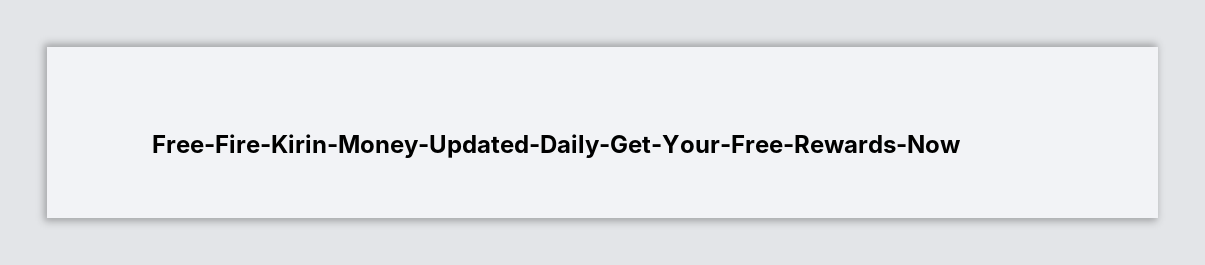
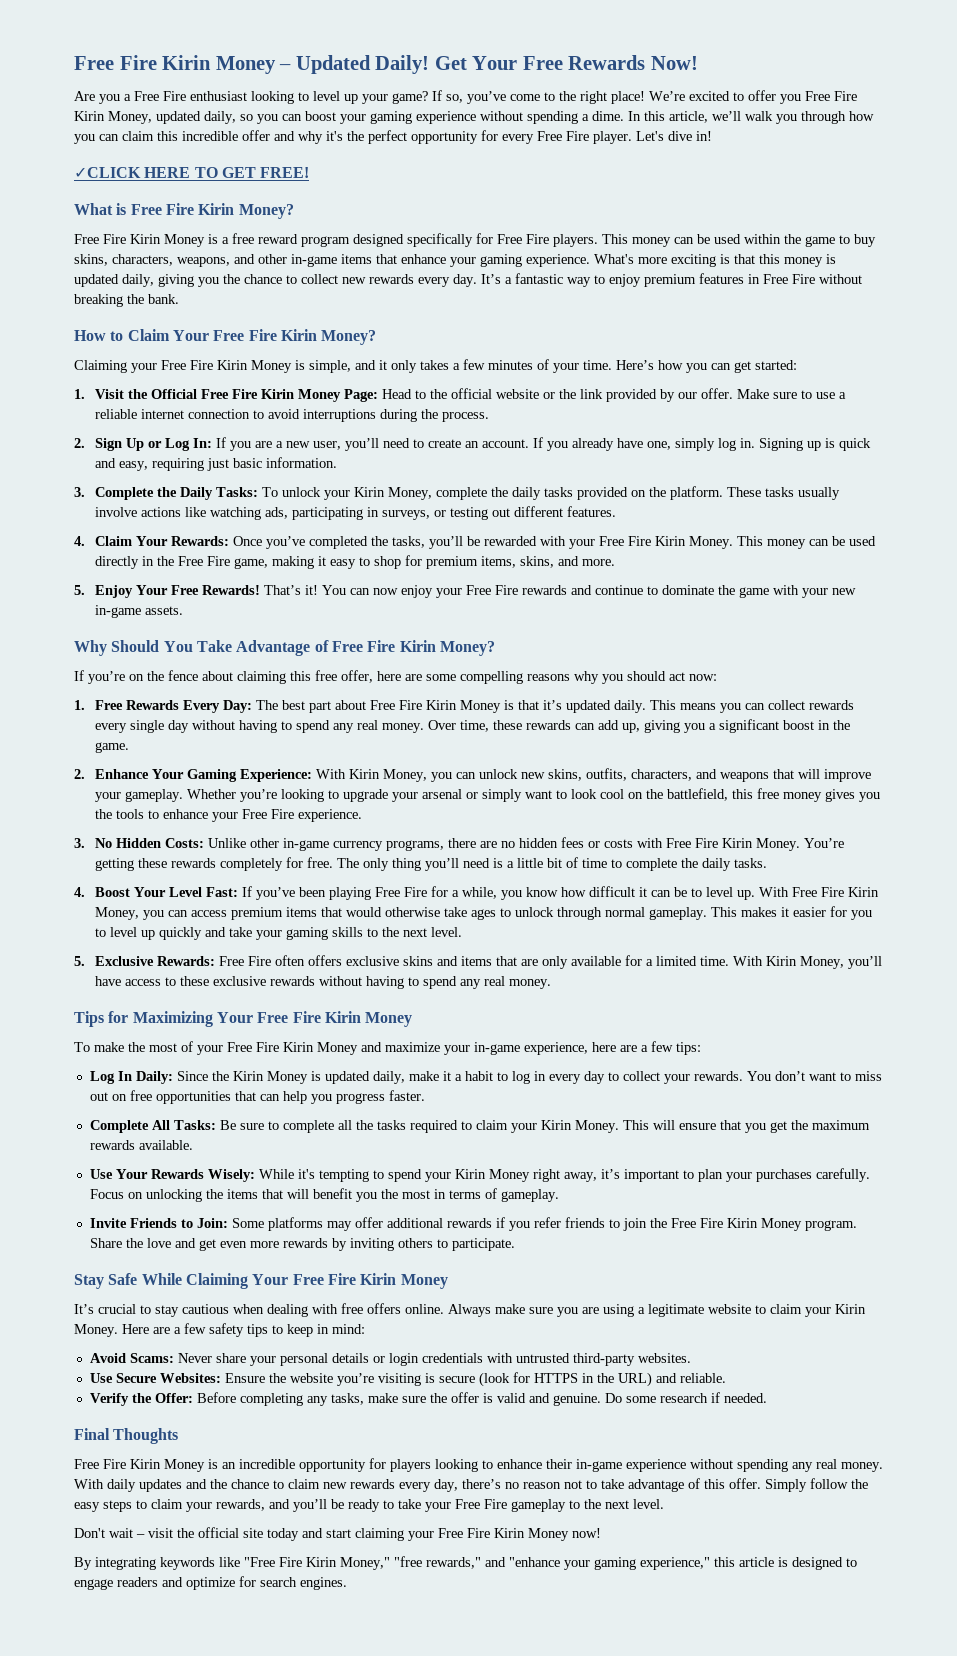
- Free-Fire-Kirin-Money-Updated-Daily-Get-Your-Free-Rewards-Now
+ Free Fire Kirin Money – Updated Daily! Get Your Free Rewards Now!
+ Are you a Free Fire enthusiast looking to level up your game? If so, you’ve come to the right place! We’re excited to offer you Free Fire Kirin Money, updated daily, so you can boost your gaming experience without spending a dime. In this article, we’ll walk you through how you can claim this incredible offer and why it's the perfect opportunity for every Free Fire player. Let's dive in!
+ ✓CLICK HERE TO GET FREE!
+ What is Free Fire Kirin Money?
+ Free Fire Kirin Money is a free reward program designed specifically for Free Fire players. This money can be used within the game to buy skins, characters, weapons, and other in-game items that enhance your gaming experience. What's more exciting is that this money is updated daily, giving you the chance to collect new rewards every day. It’s a fantastic way to enjoy premium features in Free Fire without breaking the bank.
+ How to Claim Your Free Fire Kirin Money?
+ Claiming your Free Fire Kirin Money is simple, and it only takes a few minutes of your time. Here’s how you can get started:
+ 1. Visit the Official Free Fire Kirin Money Page: Head to the official website or the link provided by our offer. Make sure to use a reliable internet connection to avoid interruptions during the process.
+ 2. Sign Up or Log In: If you are a new user, you’ll need to create an account. If you already have one, simply log in. Signing up is quick and easy, requiring just basic information.
+ 3. Complete the Daily Tasks: To unlock your Kirin Money, complete the daily tasks provided on the platform. These tasks usually involve actions like watching ads, participating in surveys, or testing out different features.
+ 4. Claim Your Rewards: Once you’ve completed the tasks, you’ll be rewarded with your Free Fire Kirin Money. This money can be used directly in the Free Fire game, making it easy to shop for premium items, skins, and more.
+ 5. Enjoy Your Free Rewards! That’s it! You can now enjoy your Free Fire rewards and continue to dominate the game with your new in-game assets.
+ Why Should You Take Advantage of Free Fire Kirin Money?
+ If you’re on the fence about claiming this free offer, here are some compelling reasons why you should act now:
+ 1. Free Rewards Every Day: The best part about Free Fire Kirin Money is that it’s updated daily. This means you can collect rewards every single day without having to spend any real money. Over time, these rewards can add up, giving you a significant boost in the game.
+ 2. Enhance Your Gaming Experience: With Kirin Money, you can unlock new skins, outfits, characters, and weapons that will improve your gameplay. Whether you’re looking to upgrade your arsenal or simply want to look cool on the battlefield, this free money gives you the tools to enhance your Free Fire experience.
+ 3. No Hidden Costs: Unlike other in-game currency programs, there are no hidden fees or costs with Free Fire Kirin Money. You’re getting these rewards completely for free. The only thing you’ll need is a little bit of time to complete the daily tasks.
+ 4. Boost Your Level Fast: If you’ve been playing Free Fire for a while, you know how difficult it can be to level up. With Free Fire Kirin Money, you can access premium items that would otherwise take ages to unlock through normal gameplay. This makes it easier for you to level up quickly and take your gaming skills to the next level.
+ 5. Exclusive Rewards: Free Fire often offers exclusive skins and items that are only available for a limited time. With Kirin Money, you’ll have access to these exclusive rewards without having to spend any real money.
+ Tips for Maximizing Your Free Fire Kirin Money
+ To make the most of your Free Fire Kirin Money and maximize your in-game experience, here are a few tips:
+ Log In Daily: Since the Kirin Money is updated daily, make it a habit to log in every day to collect your rewards. You don’t want to miss out on free opportunities that can help you progress faster.
+ Complete All Tasks: Be sure to complete all the tasks required to claim your Kirin Money. This will ensure that you get the maximum rewards available.
+ Use Your Rewards Wisely: While it's tempting to spend your Kirin Money right away, it’s important to plan your purchases carefully. Focus on unlocking the items that will benefit you the most in terms of gameplay.
+ Invite Friends to Join: Some platforms may offer additional rewards if you refer friends to join the Free Fire Kirin Money program. Share the love and get even more rewards by inviting others to participate.
+ Stay Safe While Claiming Your Free Fire Kirin Money
+ It’s crucial to stay cautious when dealing with free offers online. Always make sure you are using a legitimate website to claim your Kirin Money. Here are a few safety tips to keep in mind:
+ Avoid Scams: Never share your personal details or login credentials with untrusted third-party websites.
+ Use Secure Websites: Ensure the website you’re visiting is secure (look for HTTPS in the URL) and reliable.
+ Verify the Offer: Before completing any tasks, make sure the offer is valid and genuine. Do some research if needed.
+ Final Thoughts
+ Free Fire Kirin Money is an incredible opportunity for players looking to enhance their in-game experience without spending any real money. With daily updates and the chance to claim new rewards every day, there’s no reason not to take advantage of this offer. Simply follow the easy steps to claim your rewards, and you’ll be ready to take your Free Fire gameplay to the next level.
+ Don't wait – visit the official site today and start claiming your Free Fire Kirin Money now!
+ By integrating keywords like "Free Fire Kirin Money," "free rewards," and "enhance your gaming experience," this article is designed to engage readers and optimize for search engines.

